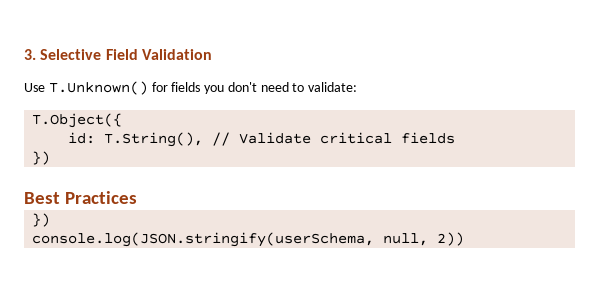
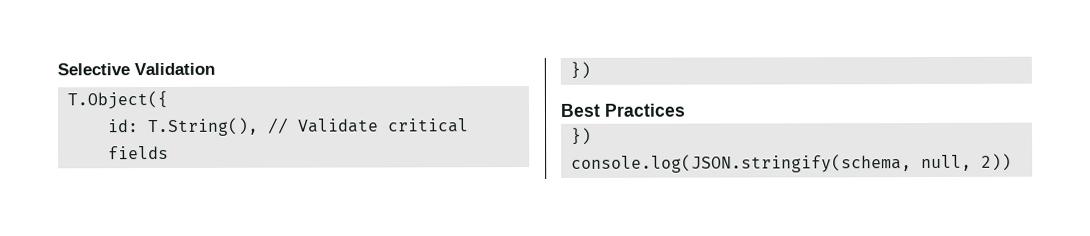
- 3. Selective Field Validation
- Use T.Unknown() for fields you don't need to validate:
+ Selective Validation
- console.log(JSON.stringify(userSchema, null, 2))
+ console.log(JSON.stringify(schema, null, 2))

